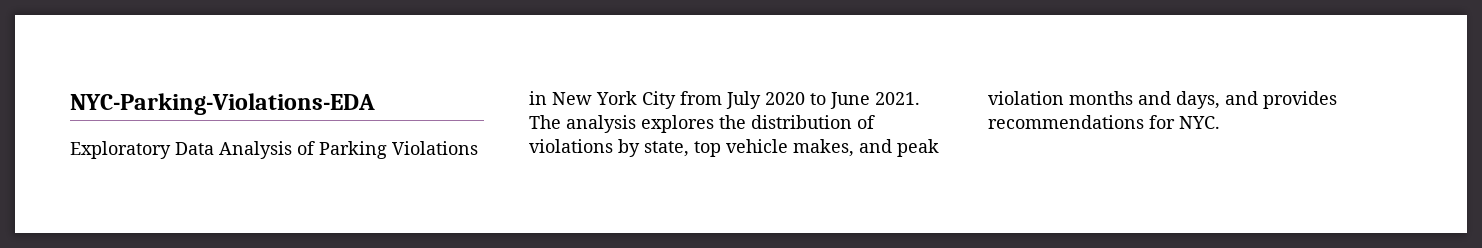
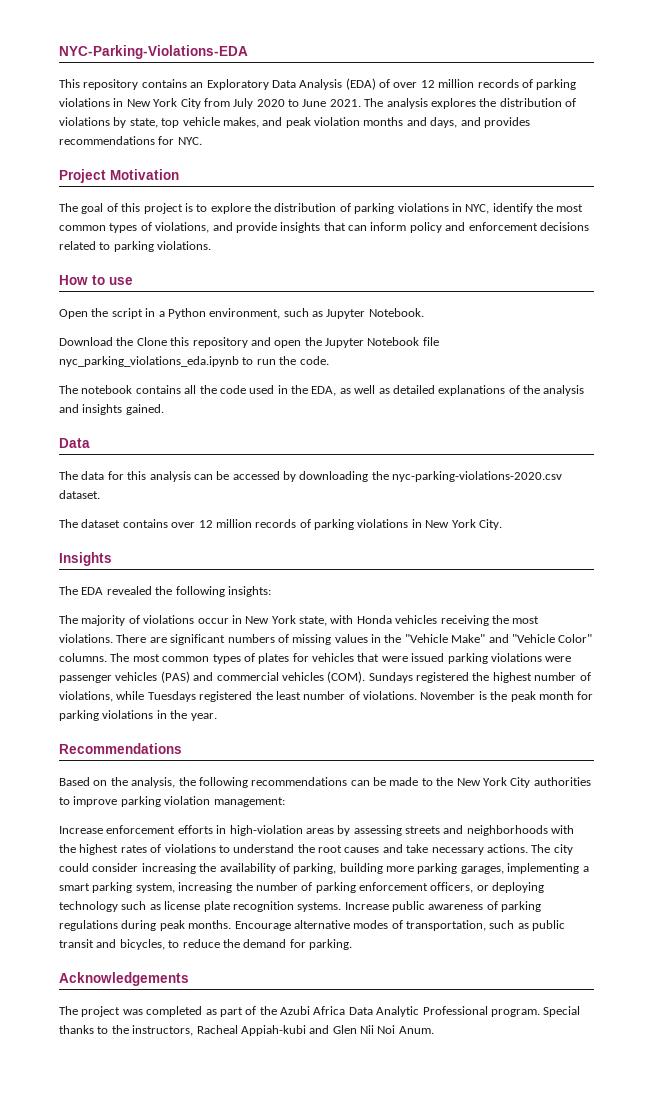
- Exploratory Data Analysis of Parking Violations in New York City from July 2020 to June 2021.
+ This repository contains an Exploratory Data Analysis (EDA) of over 12 million records of parking violations in New York City from July 2020 to June 2021.
+ Project Motivation
+ The goal of this project is to explore the distribution of parking violations in NYC, identify the most common types of violations, and provide insights that can inform policy and enforcement decisions related to parking violations.
+ How to use
+ Open the script in a Python environment, such as Jupyter Notebook.
+ Download the Clone this repository and open the Jupyter Notebook file nyc_parking_violations_eda.ipynb to run the code.
+ The notebook contains all the code used in the EDA, as well as detailed explanations of the analysis and insights gained.
+ Data
+ The data for this analysis can be accessed by downloading the nyc-parking-violations-2020.csv dataset.
+ The dataset contains over 12 million records of parking violations in New York City.
+ Insights
+ The EDA revealed the following insights:
+ The majority of violations occur in New York state, with Honda vehicles receiving the most violations. There are significant numbers of missing values in the "Vehicle Make" and "Vehicle Color" columns. The most common types of plates for vehicles that were issued parking violations were passenger vehicles (PAS) and commercial vehicles (COM). Sundays registered the highest number of violations, while Tuesdays registered the least number of violations. November is the peak month for parking violations in the year.
+ Recommendations
+ Based on the analysis, the following recommendations can be made to the New York City authorities to improve parking violation management:
+ Increase enforcement efforts in high-violation areas by assessing streets and neighborhoods with the highest rates of violations to understand the root causes and take necessary actions. The city could consider increasing the availability of parking, building more parking garages, implementing a smart parking system, increasing the number of parking enforcement officers, or deploying technology such as license plate recognition systems. Increase public awareness of parking regulations during peak months. Encourage alternative modes of transportation, such as public transit and bicycles, to reduce the demand for parking.
+ Acknowledgements
+ The project was completed as part of the Azubi Africa Data Analytic Professional program. Special thanks to the instructors, Racheal Appiah-kubi and Glen Nii Noi Anum.

